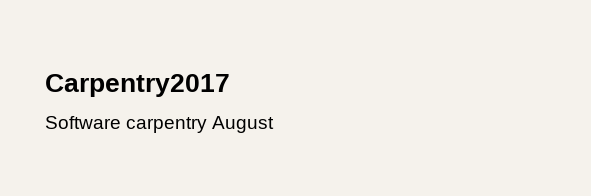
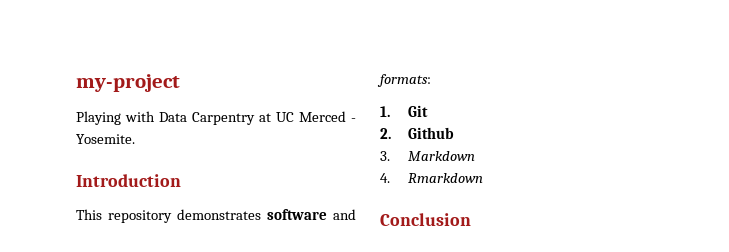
- Carpentry2017
- Software carpentry August
+ my-project
+ Playing with Data Carpentry at UC Merced - Yosemite.
+ Introduction
+ This repository demonstrates software and formats:
+ 1. Git
+ 2. Github
+ 3. Markdown
+ 4. Rmarkdown
+ Conclusion

